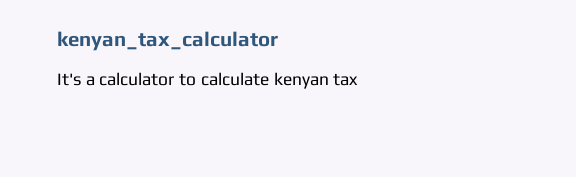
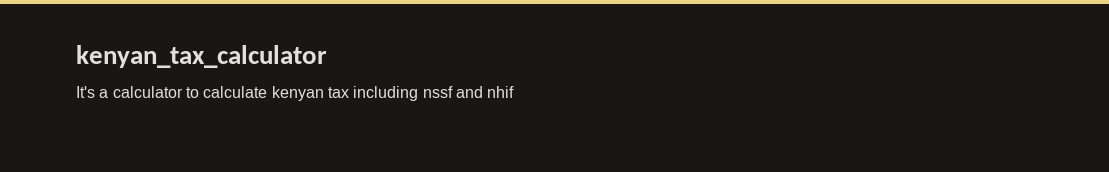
- It's a calculator to calculate kenyan tax
+ It's a calculator to calculate kenyan tax including nssf and nhif

